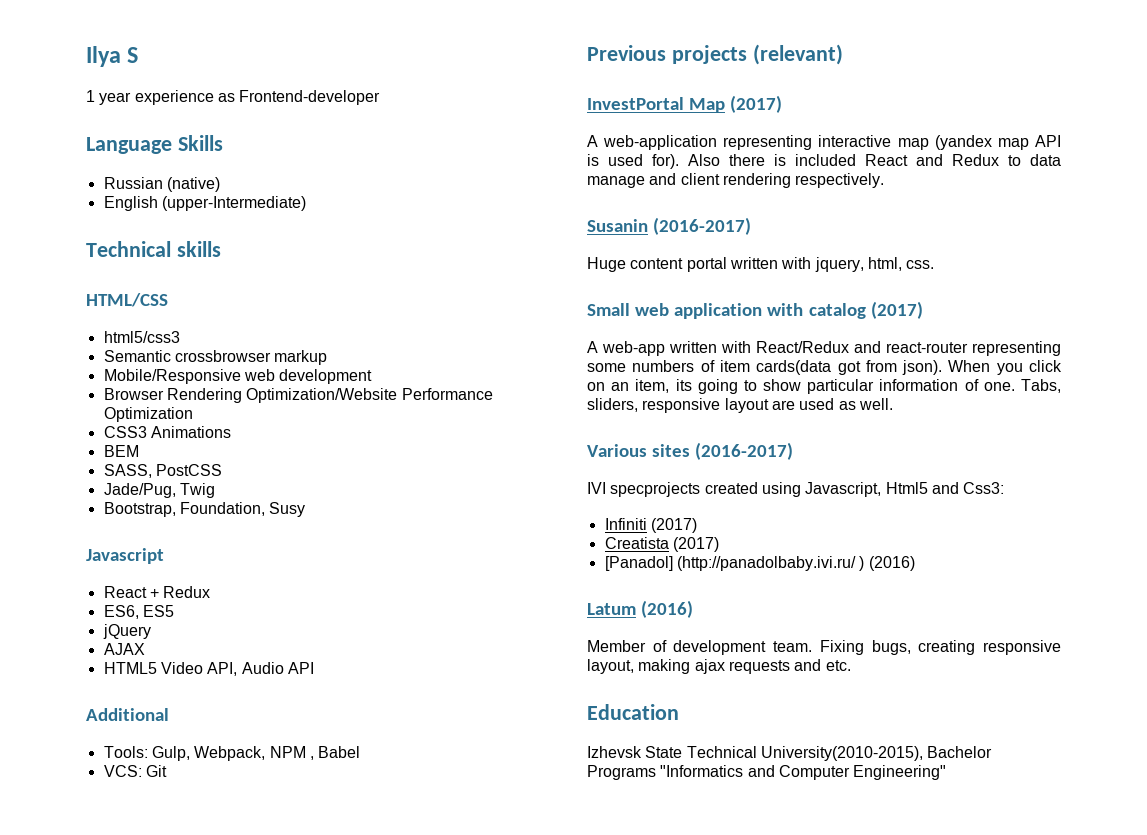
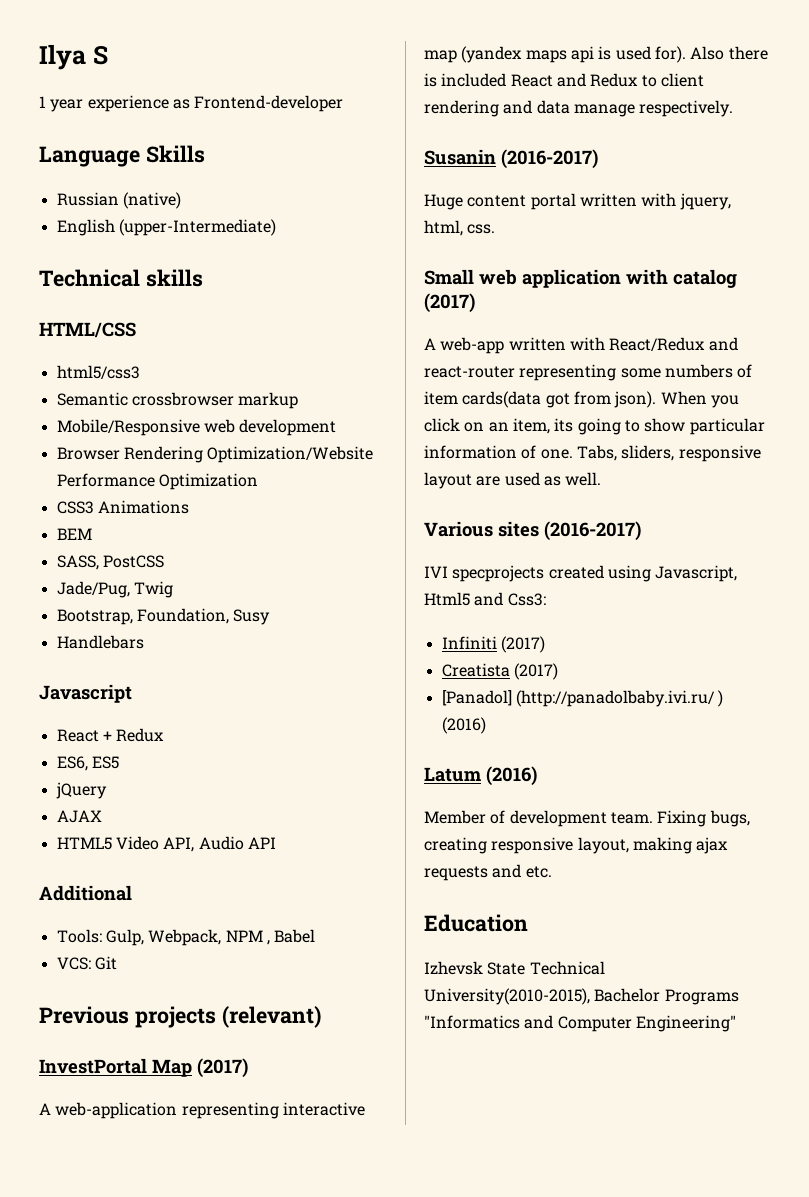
+ Handlebars
- A web-application representing interactive map (yandex map API is used for).
+ A web-application representing interactive map (yandex maps api is used for).
- Also there is included React and Redux to data manage and client rendering respectively.
+ Also there is included React and Redux to client rendering and data manage respectively.

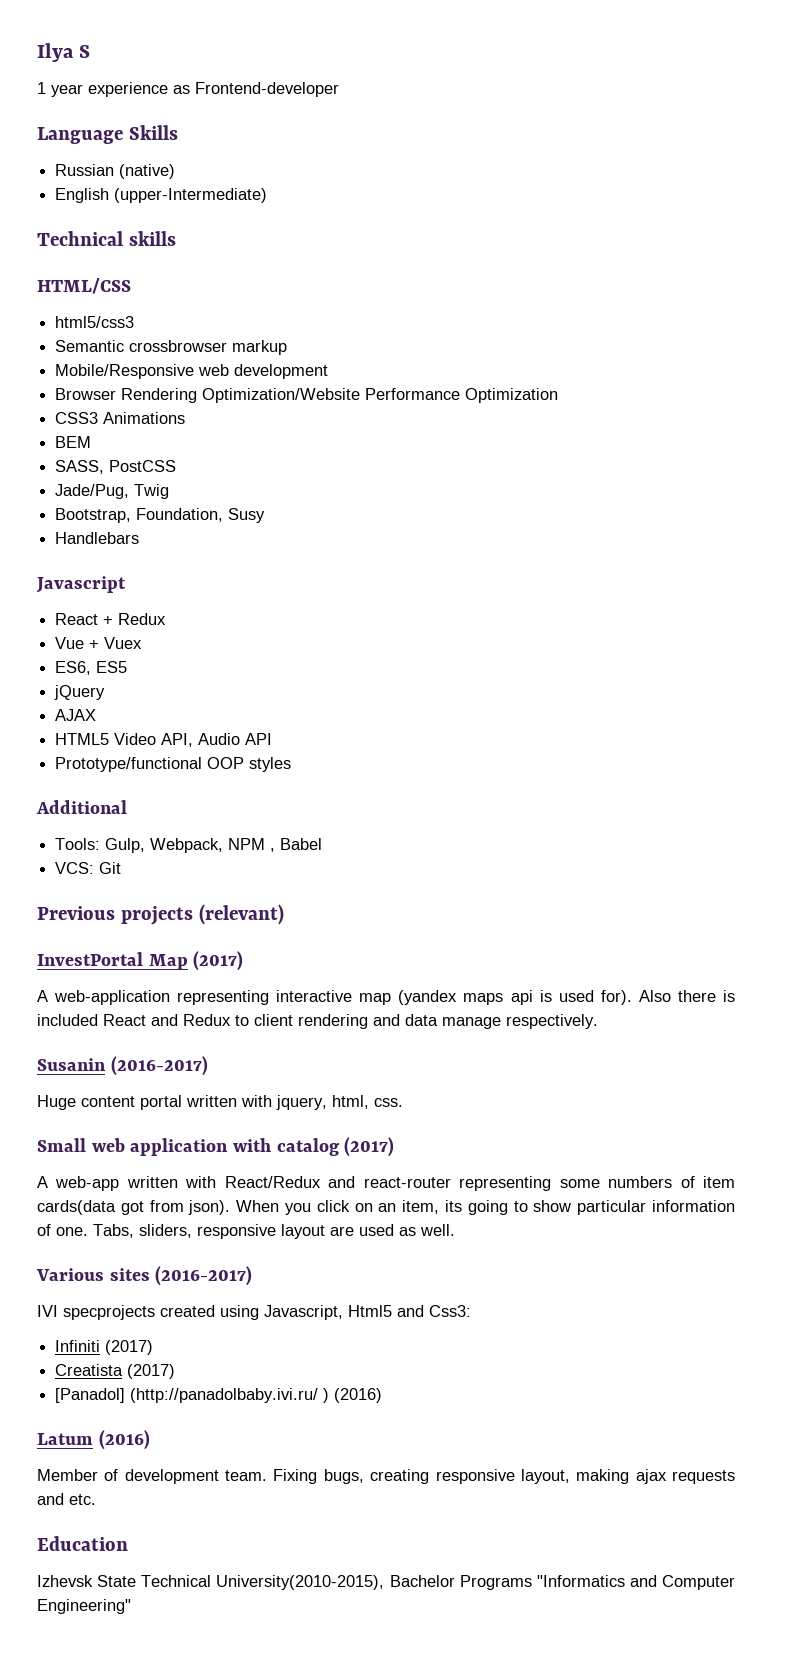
+ Vue + Vuex
+ Prototype/functional OOP styles

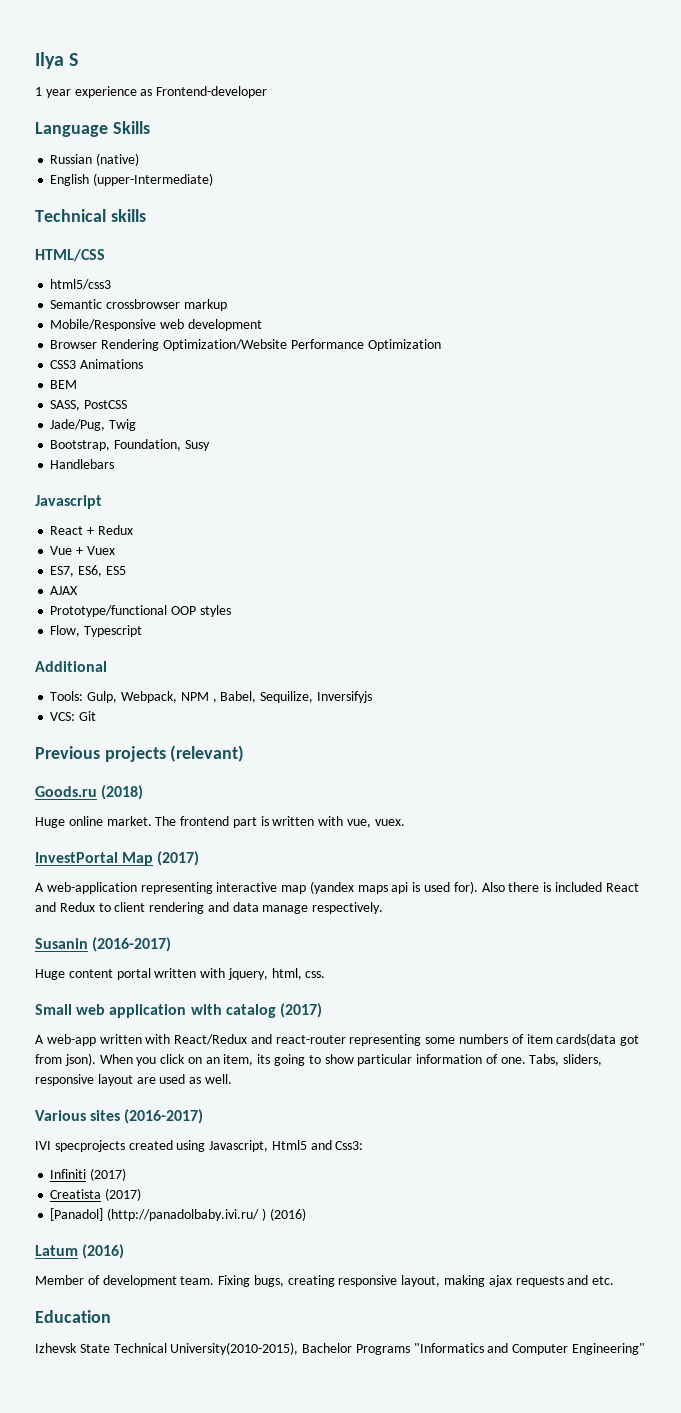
- ES6, ES5
+ ES7, ES6, ES5
- jQuery
- HTML5 Video API, Audio API
+ Flow, Typescript
- Tools: Gulp, Webpack, NPM , Babel
+ Tools: Gulp, Webpack, NPM , Babel, Sequilize, Inversifyjs
+ Goods.ru (2018)
+ Huge online market. The frontend part is written with vue, vuex.

